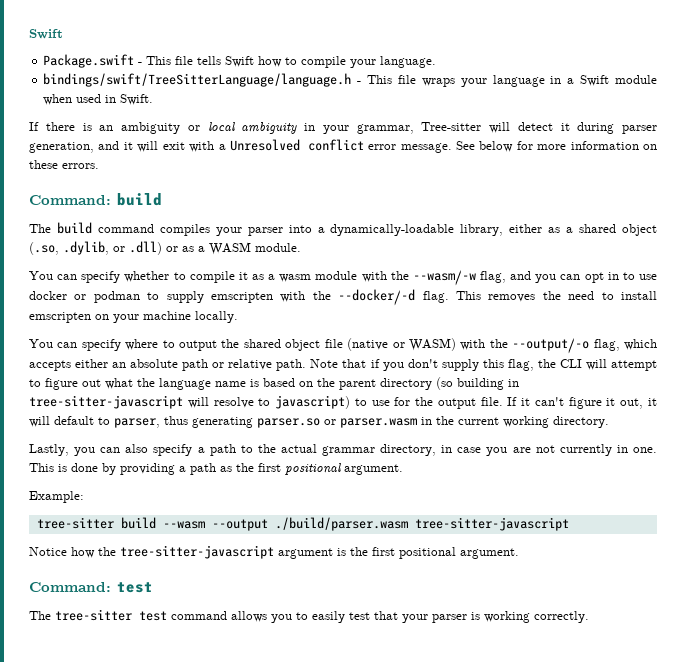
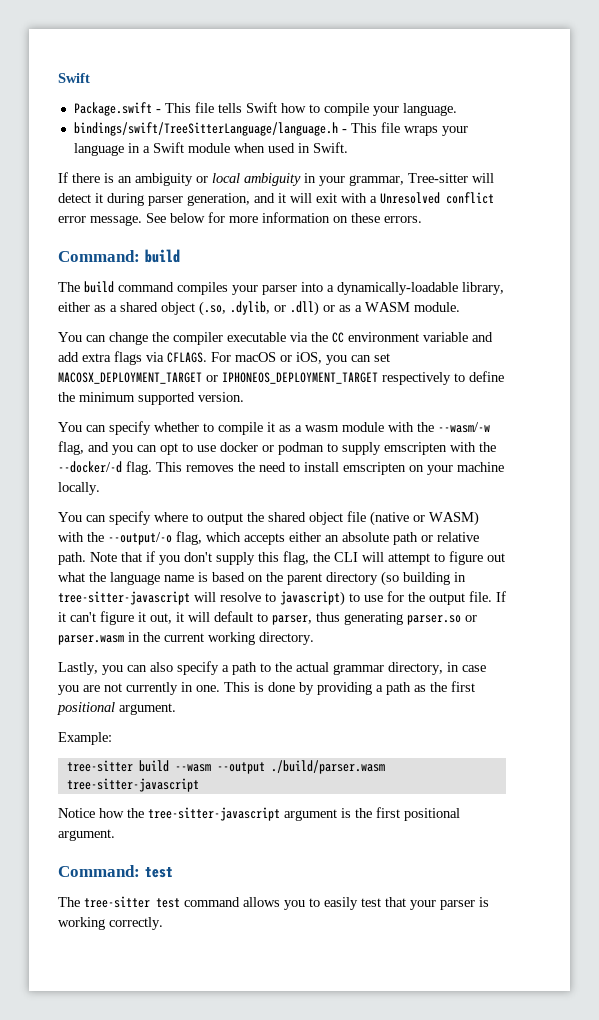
+ You can change the compiler executable via the CC environment variable and add extra flags via CFLAGS. For macOS or iOS, you can set MACOSX_DEPLOYMENT_TARGET or IPHONEOS_DEPLOYMENT_TARGET respectively to define the minimum supported version.
- You can specify whether to compile it as a wasm module with the --wasm/-w flag, and you can opt in to use docker or podman to supply emscripten with the --docker/-d flag.
+ You can specify whether to compile it as a wasm module with the --wasm/-w flag, and you can opt to use docker or podman to supply emscripten with the --docker/-d flag.

